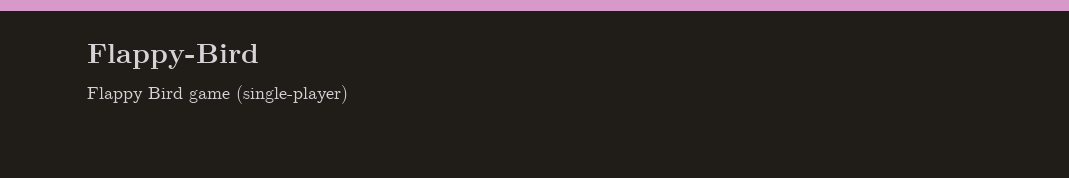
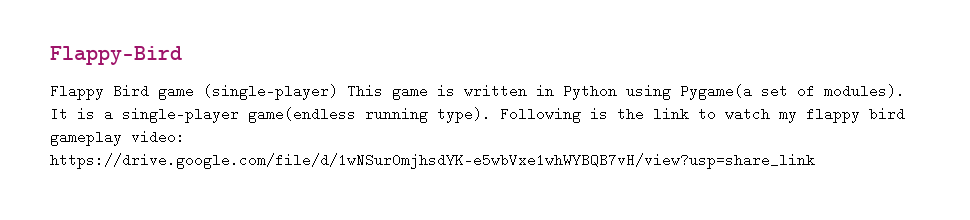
- Flappy Bird game (single-player)
+ Flappy Bird game (single-player) This game is written in Python using Pygame(a set of modules). It is a single-player game(endless running type). Following is the link to watch my flappy bird gameplay video: https://drive.google.com/file/d/1wNSur0mjhsdYK-e5wbVxe1whWYBQB7vH/view?usp=share_link

